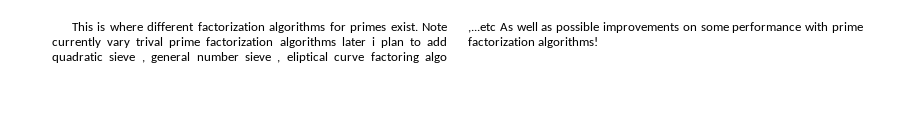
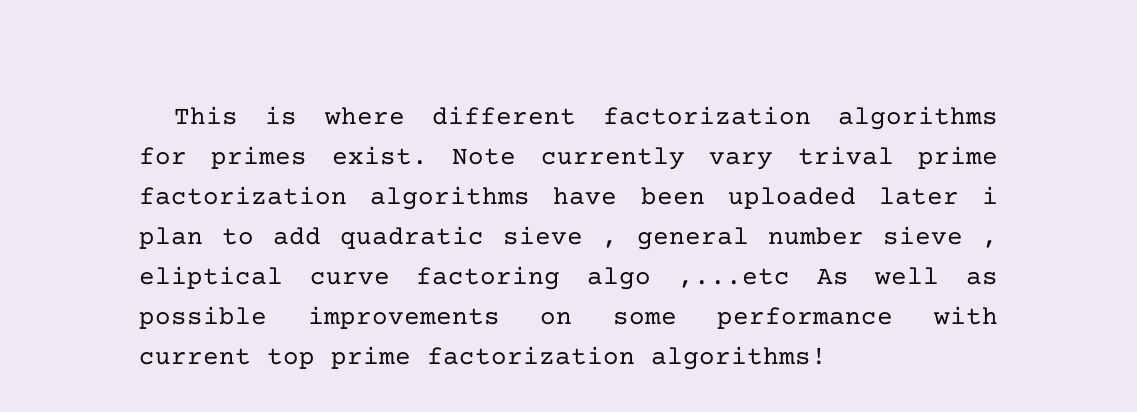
- Note currently vary trival prime factorization algorithms later i plan to add quadratic sieve , general number sieve , eliptical curve factoring algo ,...etc As well as possible improvements on some performance with prime factorization algorithms!
+ Note currently vary trival prime factorization algorithms have been uploaded later i plan to add quadratic sieve , general number sieve , eliptical curve factoring algo ,...etc As well as possible improvements on some performance with current top prime factorization algorithms!

